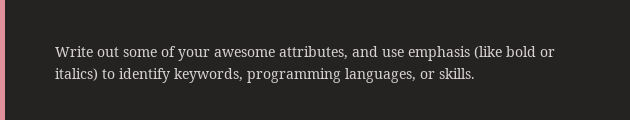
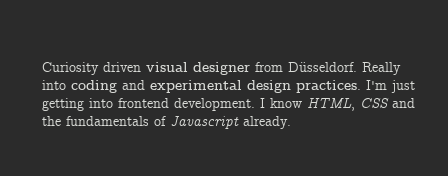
- Write out some of your awesome attributes, and use emphasis (like bold or italics) to identify keywords, programming languages, or skills.
+ Curiosity driven visual designer from Düsseldorf. Really into coding and experimental design practices. I'm just getting into frontend development. I know HTML, CSS and the fundamentals of Javascript already.

